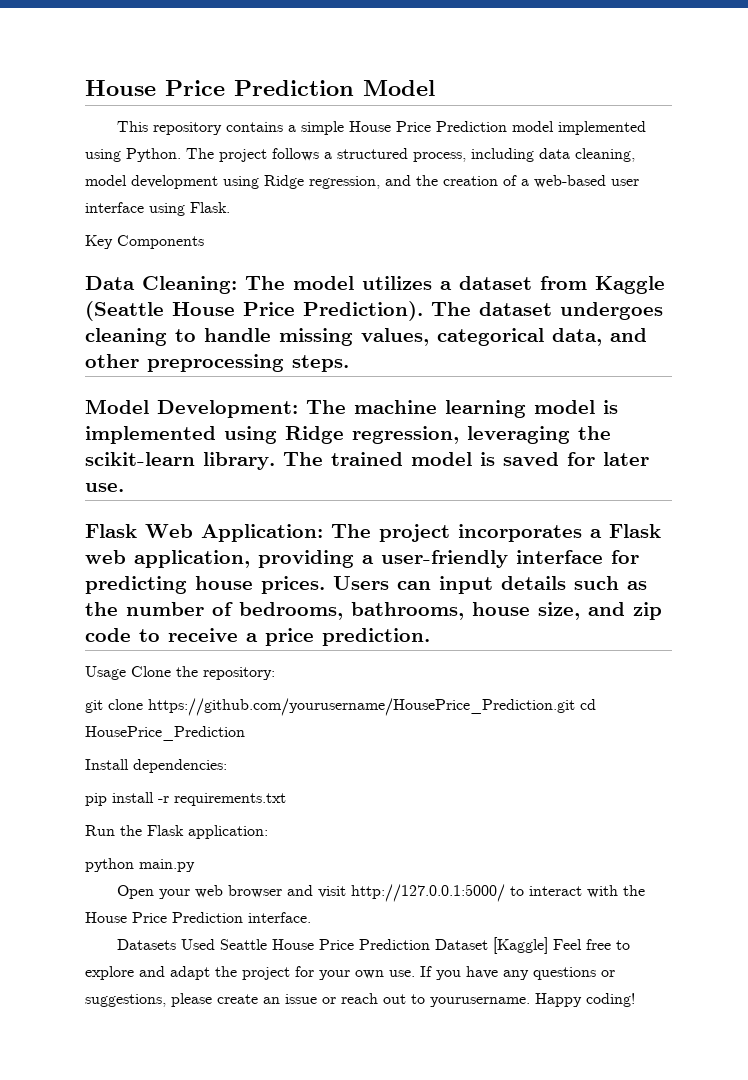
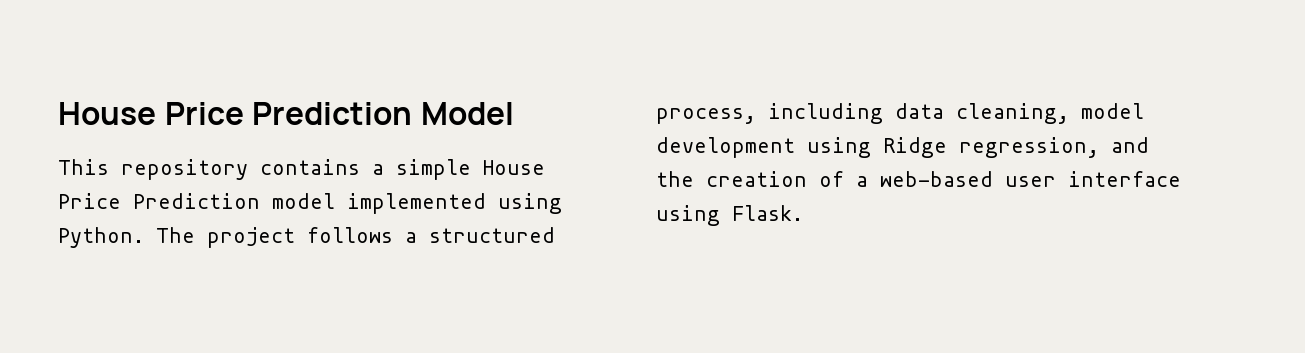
- Key Components
- Data Cleaning: The model utilizes a dataset from Kaggle (Seattle House Price Prediction). The dataset undergoes cleaning to handle missing values, categorical data, and other preprocessing steps.
- Model Development: The machine learning model is implemented using Ridge regression, leveraging the scikit-learn library. The trained model is saved for later use.
- Flask Web Application: The project incorporates a Flask web application, providing a user-friendly interface for predicting house prices. Users can input details such as the number of bedrooms, bathrooms, house size, and zip code to receive a price prediction.
- Usage Clone the repository:
- git clone https://github.com/yourusername/HousePrice_Prediction.git cd HousePrice_Prediction
- Install dependencies:
- pip install -r requirements.txt
- Run the Flask application:
- python main.py
- Open your web browser and visit http://127.0.0.1:5000/ to interact with the House Price Prediction interface.
- Datasets Used Seattle House Price Prediction Dataset [Kaggle] Feel free to explore and adapt the project for your own use. If you have any questions or suggestions, please create an issue or reach out to yourusername. Happy coding!

